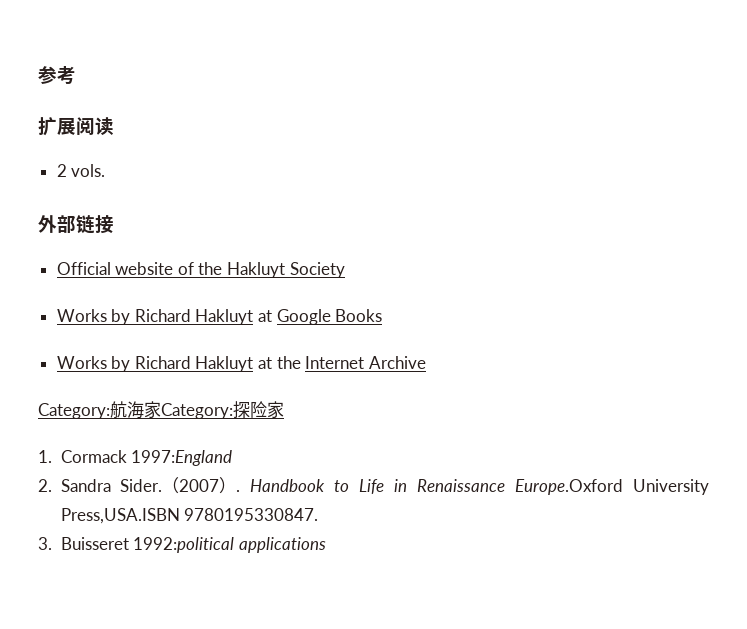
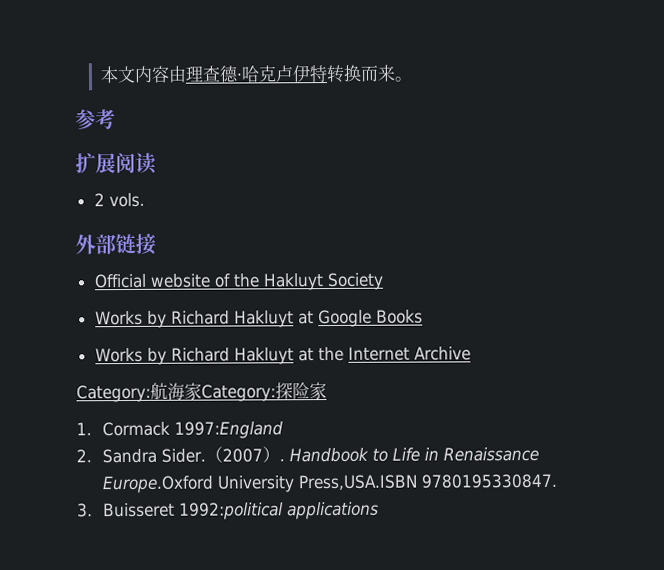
+ 本文内容由理查德·哈克卢伊特转换而来。

